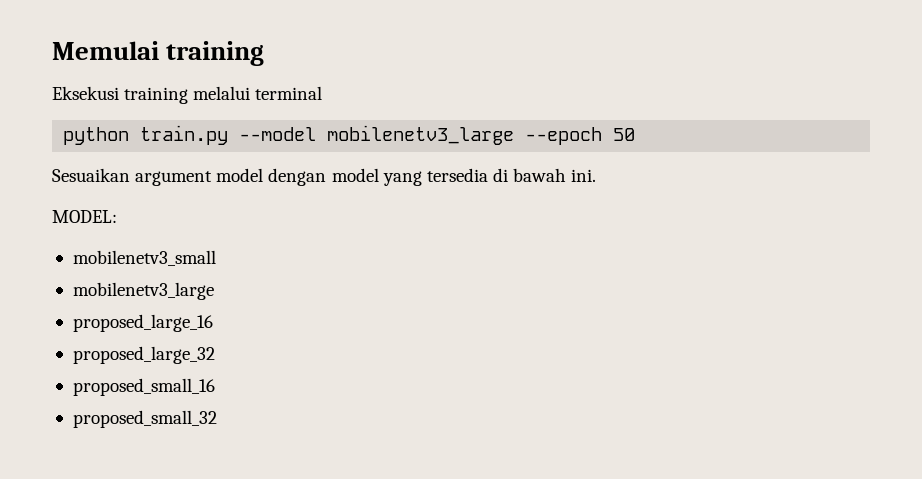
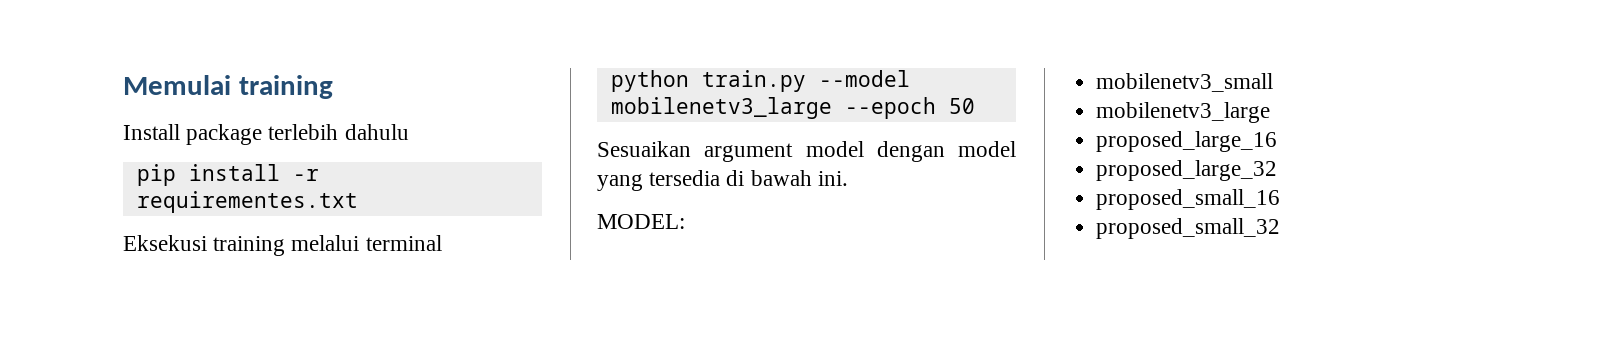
+ Install package terlebih dahulu
+ pip install -r requirementes.txt

